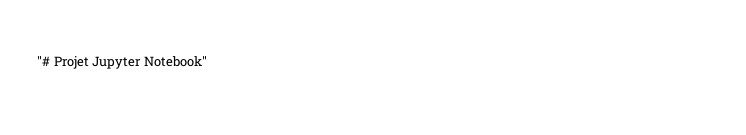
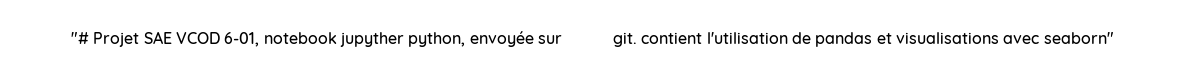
- "# Projet Jupyter Notebook"
+ "# Projet SAE VCOD 6-01, notebook jupyther python, envoyée sur git. contient l'utilisation de pandas et visualisations avec seaborn"

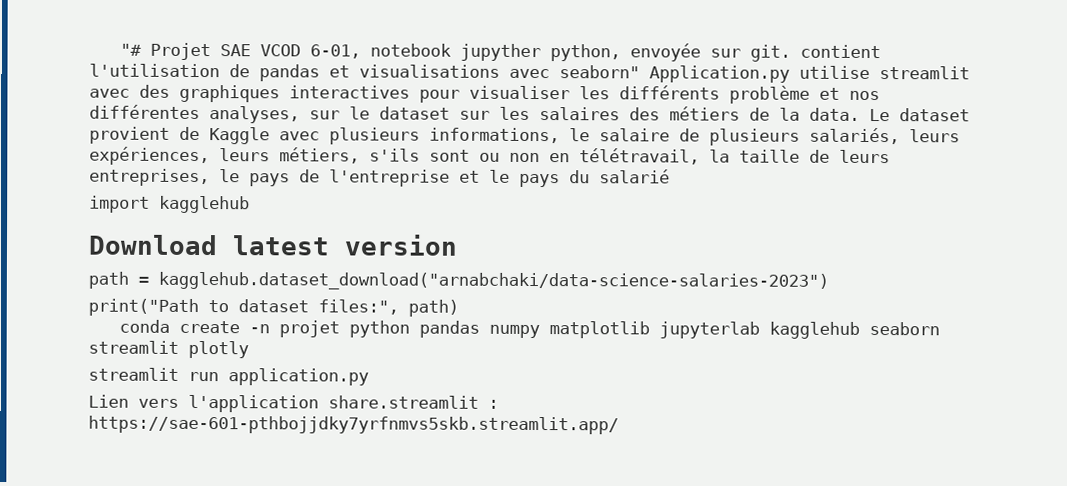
- "# Projet SAE VCOD 6-01, notebook jupyther python, envoyée sur git. contient l'utilisation de pandas et visualisations avec seaborn"
+ "# Projet SAE VCOD 6-01, notebook jupyther python, envoyée sur git. contient l'utilisation de pandas et visualisations avec seaborn" Application.py utilise streamlit avec des graphiques interactives pour visualiser les différents problème et nos différentes analyses, sur le dataset sur les salaires des métiers de la data. Le dataset provient de Kaggle avec plusieurs informations, le salaire de plusieurs salariés, leurs expériences, leurs métiers, s'ils sont ou non en télétravail, la taille de leurs entreprises, le pays de l'entreprise et le pays du salarié
+ import kagglehub
+ Download latest version
+ path = kagglehub.dataset_download("arnabchaki/data-science-salaries-2023")
+ print("Path to dataset files:", path)
+ conda create -n projet python pandas numpy matplotlib jupyterlab kagglehub seaborn streamlit plotly
+ streamlit run application.py
+ Lien vers l'application share.streamlit : https://sae-601-pthbojjdky7yrfnmvs5skb.streamlit.app/

